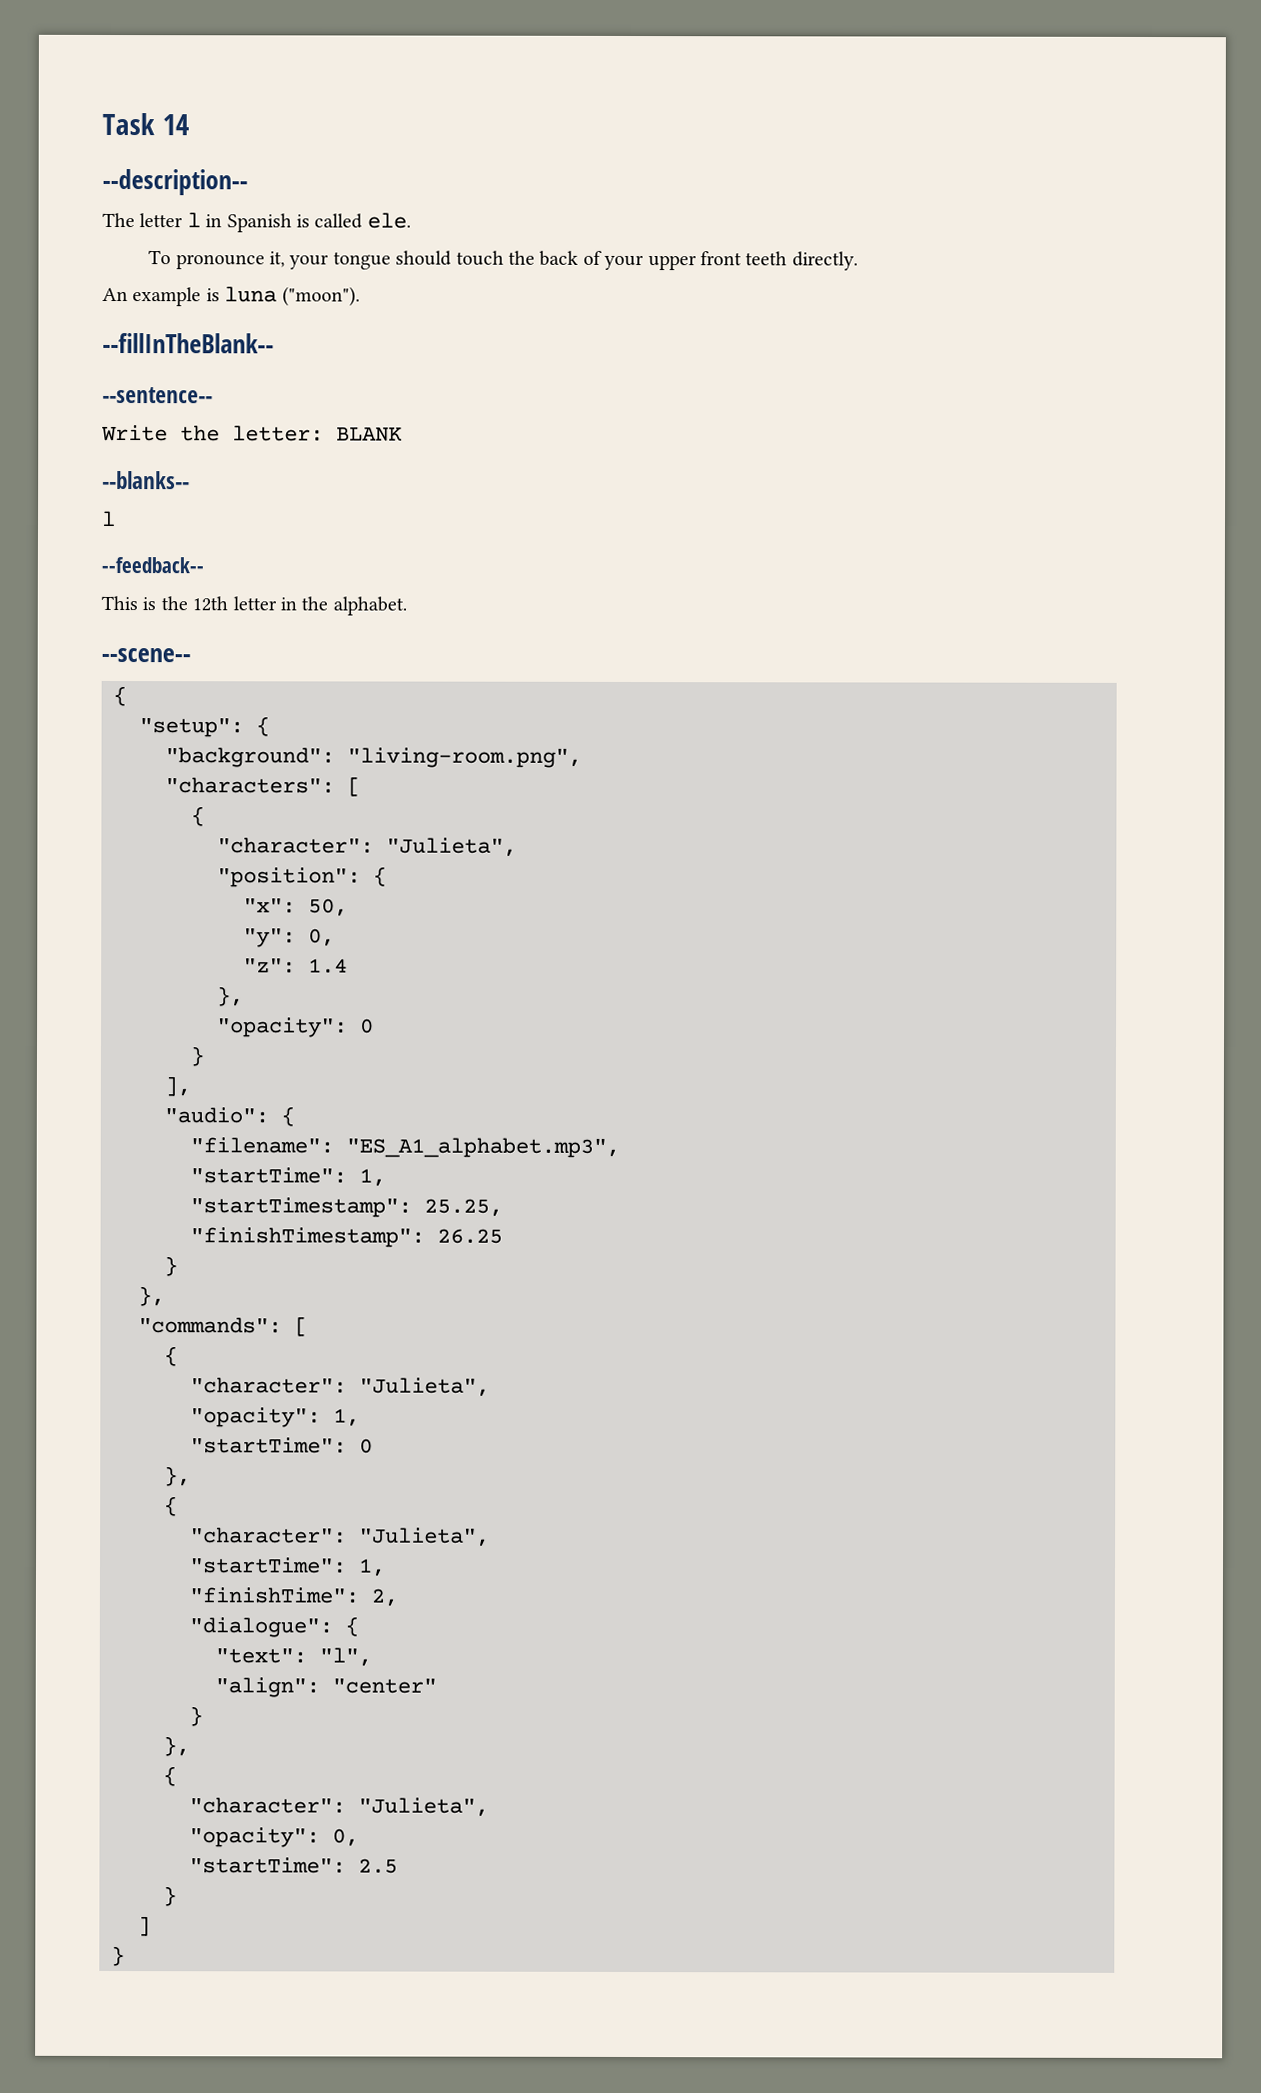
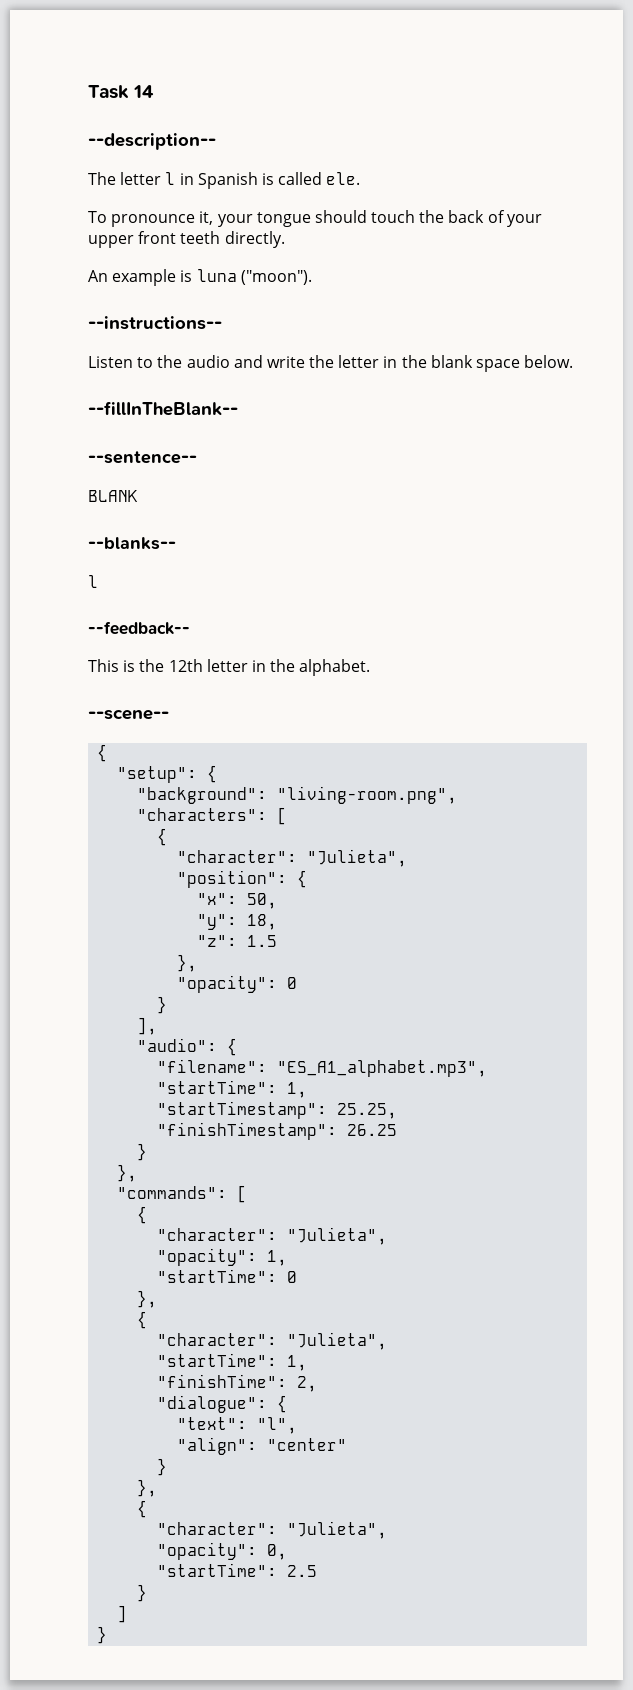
+ --instructions--
+ Listen to the audio and write the letter in the blank space below.
- Write the letter: BLANK
+ BLANK
- "y": 0,
+ "y": 18,
- "z": 1.4
+ "z": 1.5

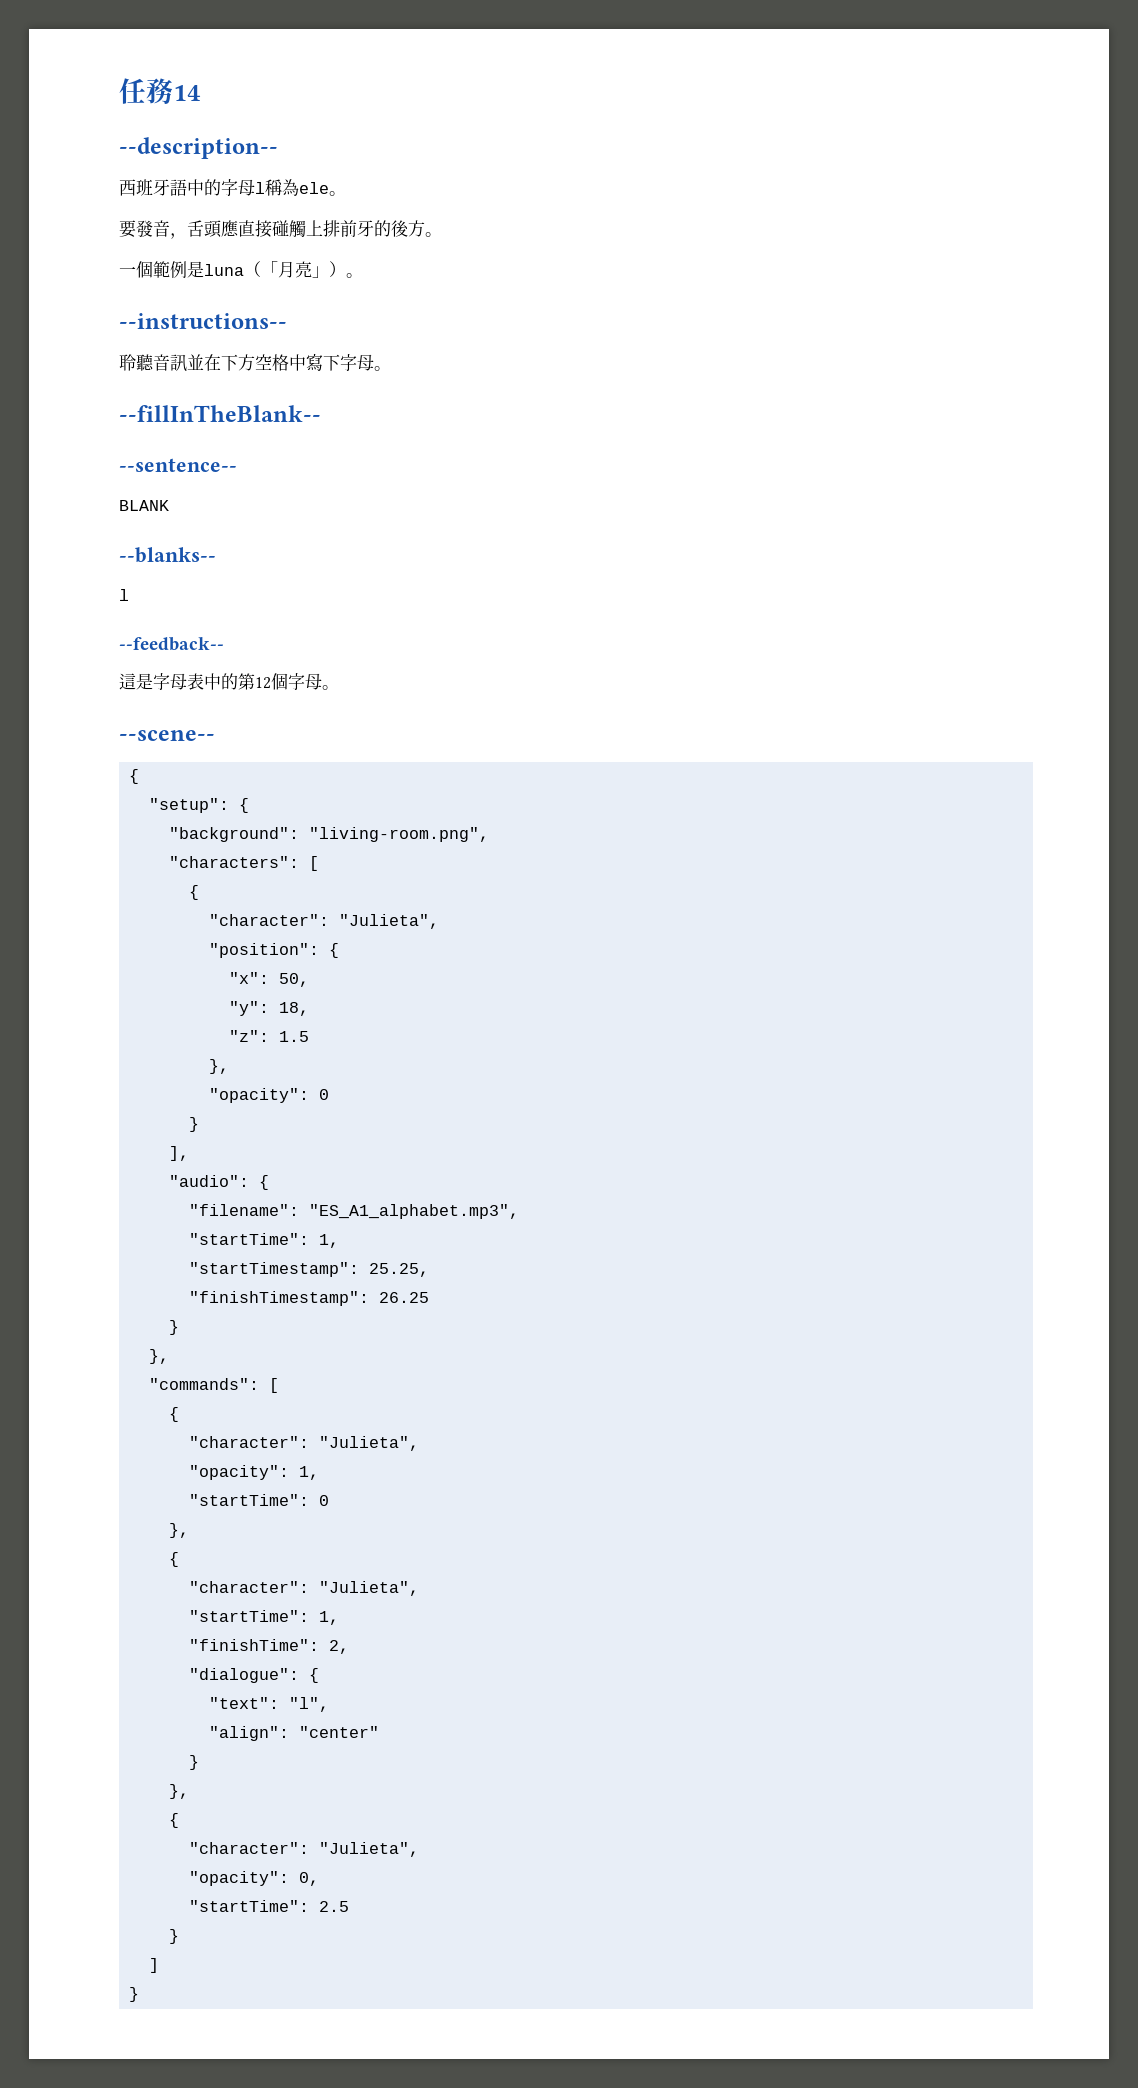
- Task 14
+ 任務14
- The letter l in Spanish is called ele.
- To pronounce it, your tongue should touch the back of your upper front teeth directly.
- An example is luna ("moon").
+ 西班牙語中的字母l稱為ele。
+ 要發音，舌頭應直接碰觸上排前牙的後方。
+ 一個範例是luna（「月亮」）。
  --instructions--
- Listen to the audio and write the letter in the blank space below.
+ 聆聽音訊並在下方空格中寫下字母。
- This is the 12th letter in the alphabet.
+ 這是字母表中的第12個字母。

